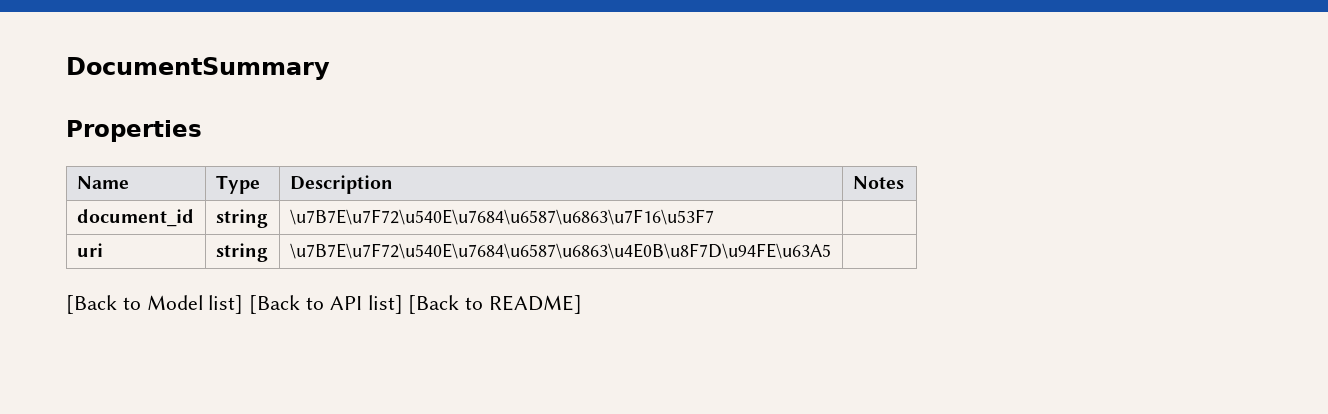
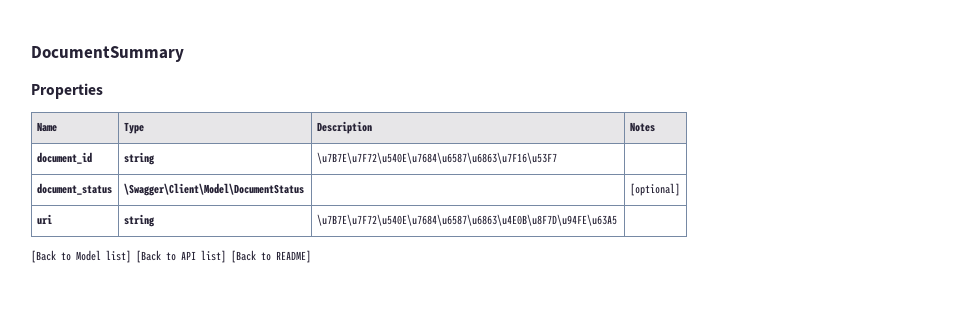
+ document_status | \Swagger\Client\Model\DocumentStatus | | [optional]

